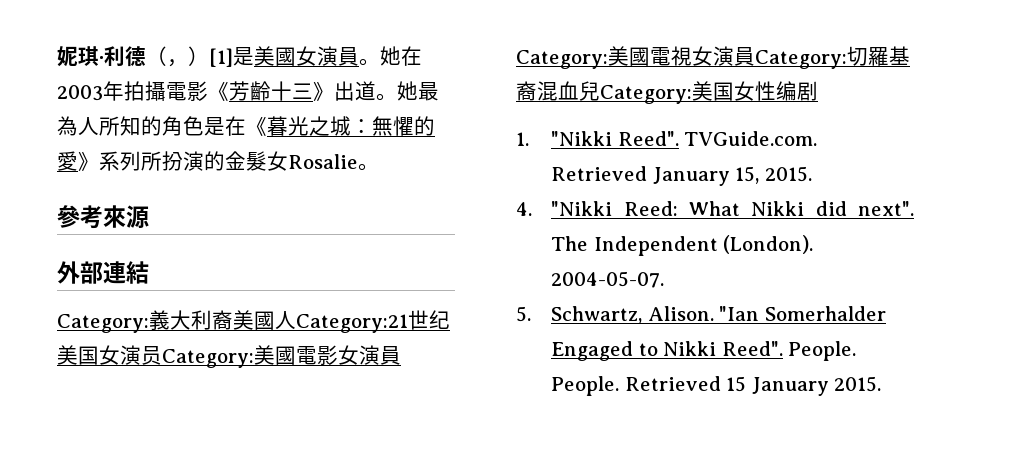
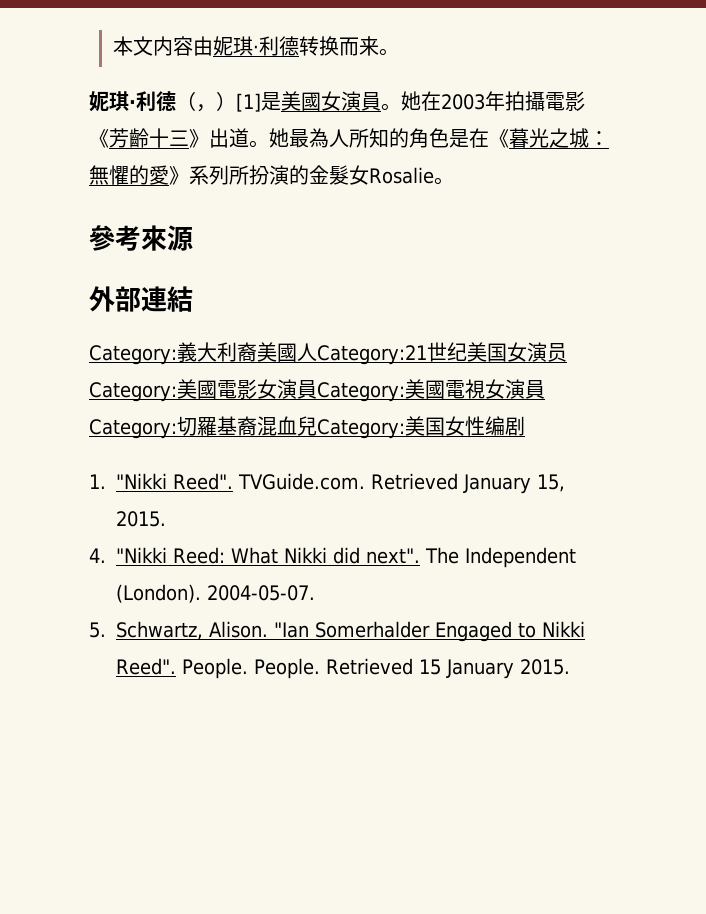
+ 本文内容由妮琪·利德转换而来。

